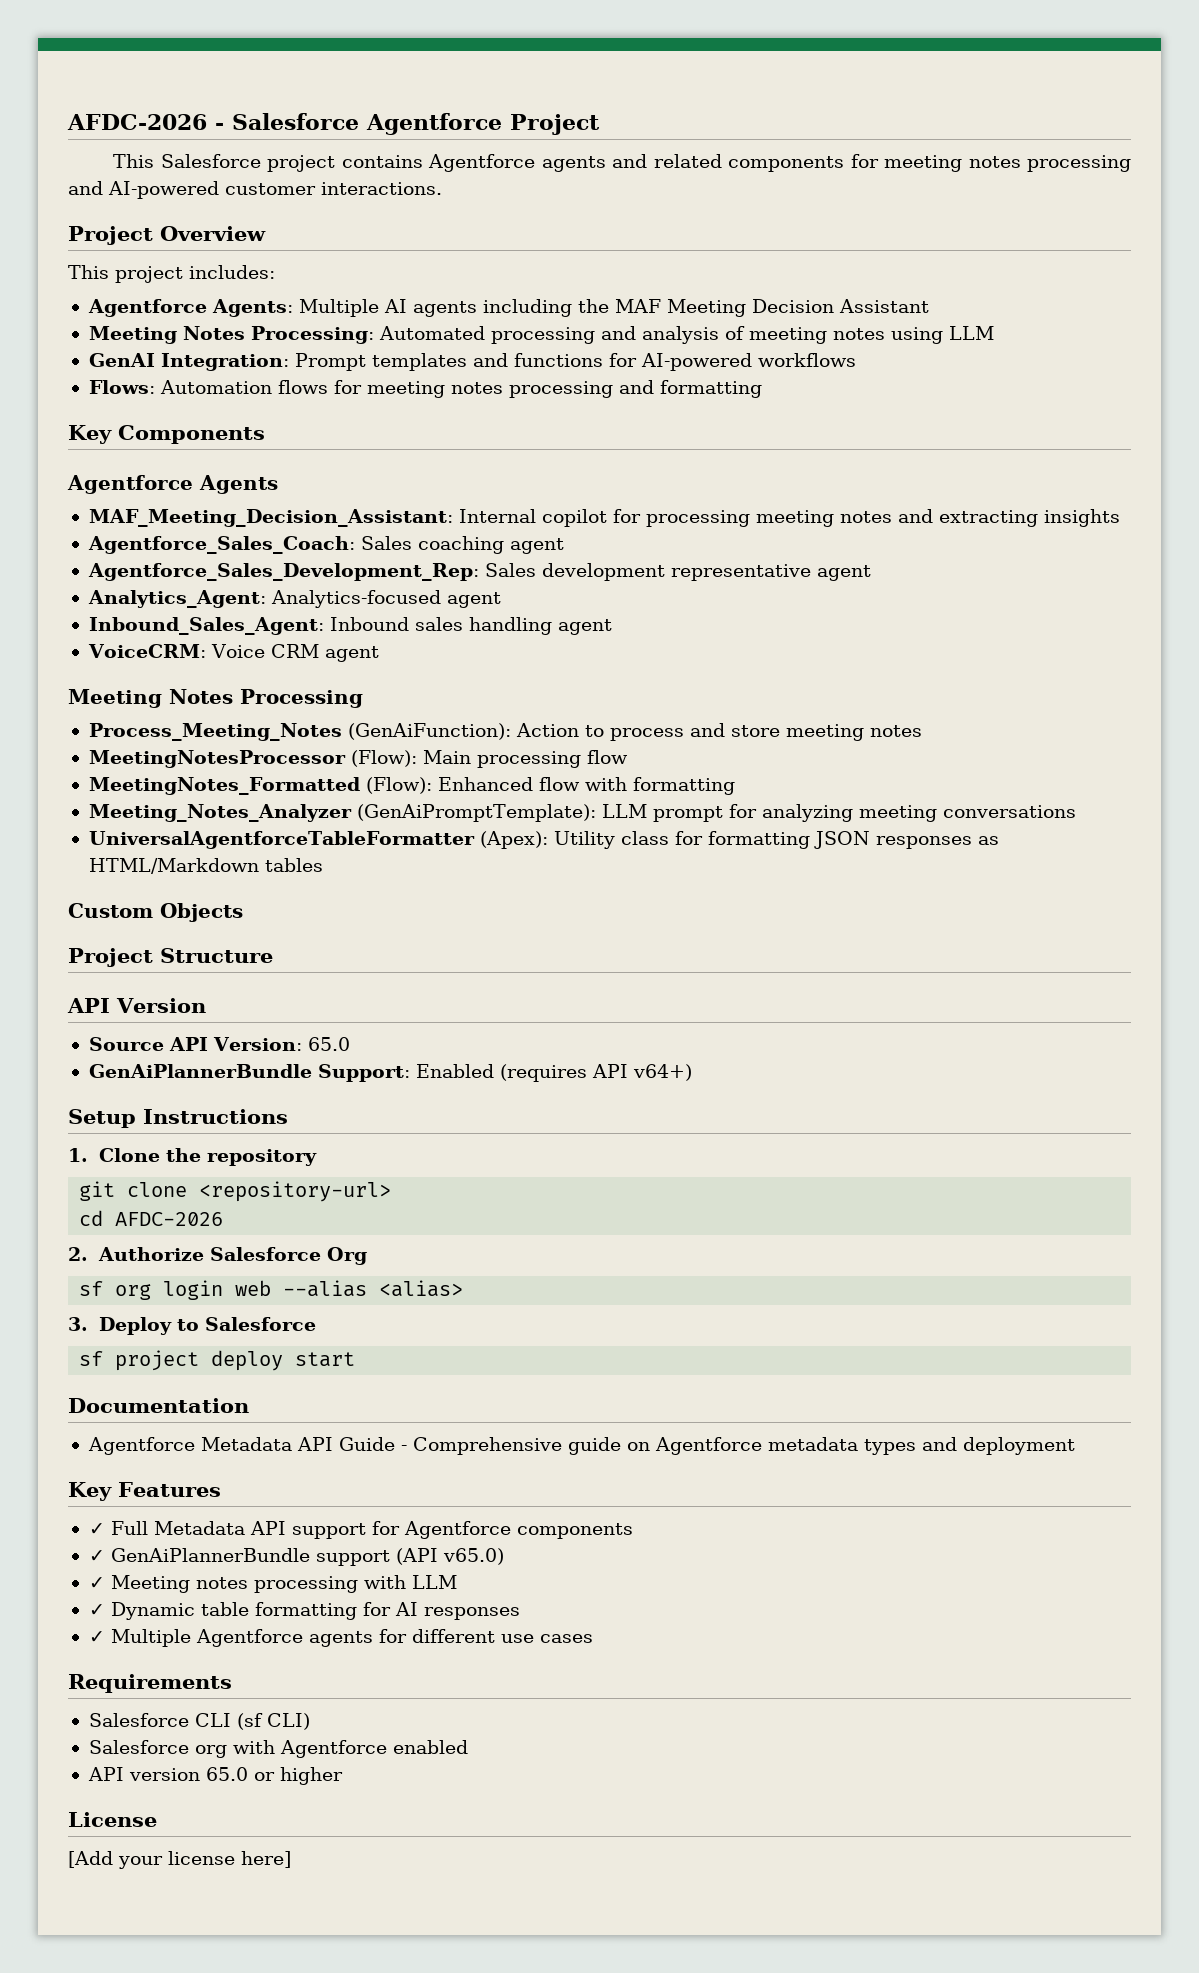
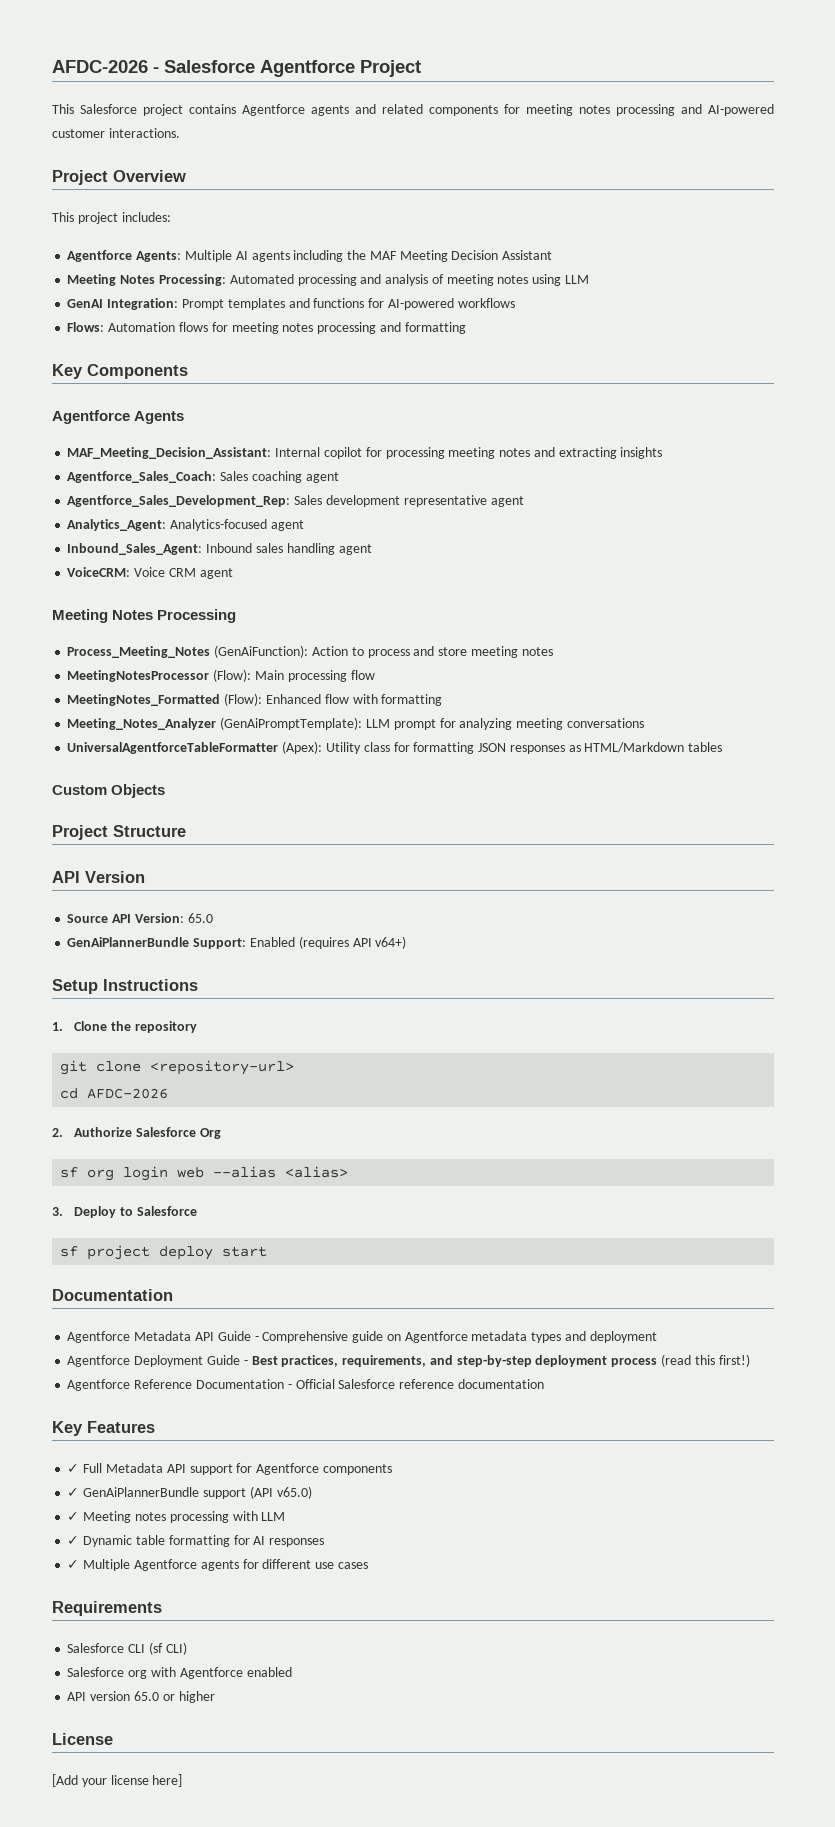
+ Agentforce Deployment Guide - Best practices, requirements, and step-by-step deployment process (read this first!)
+ Agentforce Reference Documentation - Official Salesforce reference documentation

